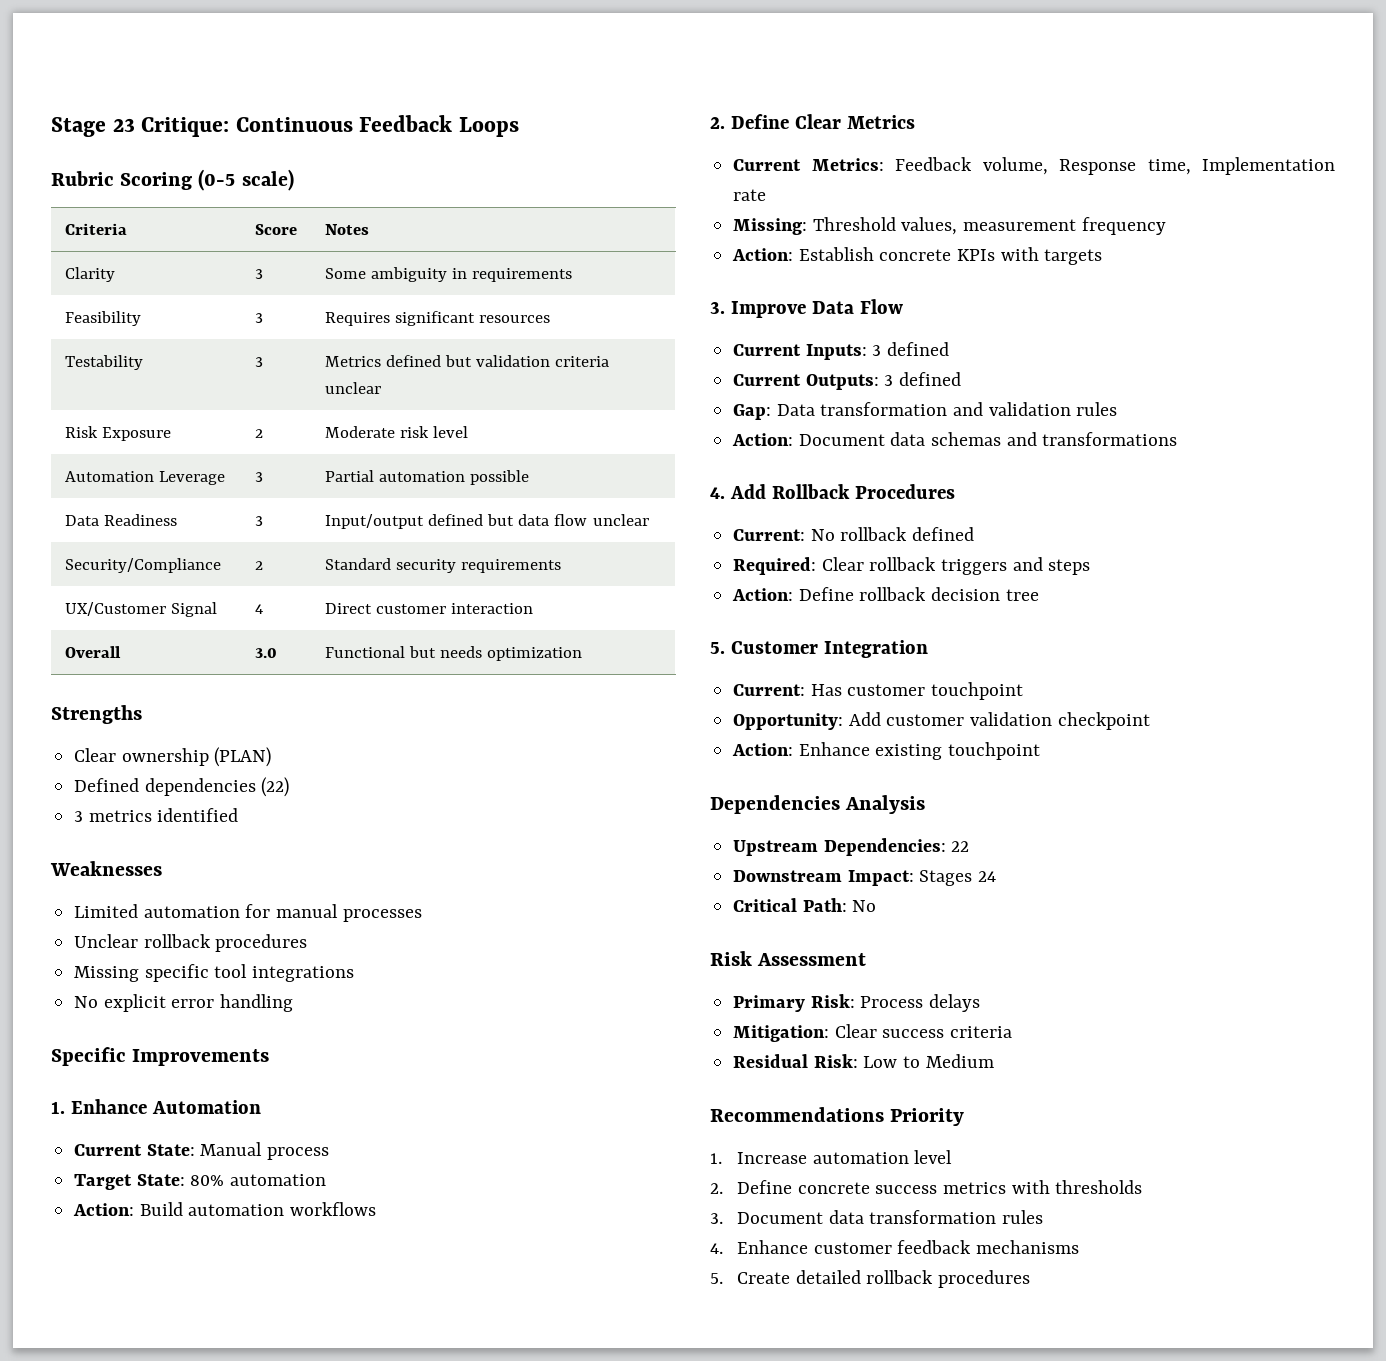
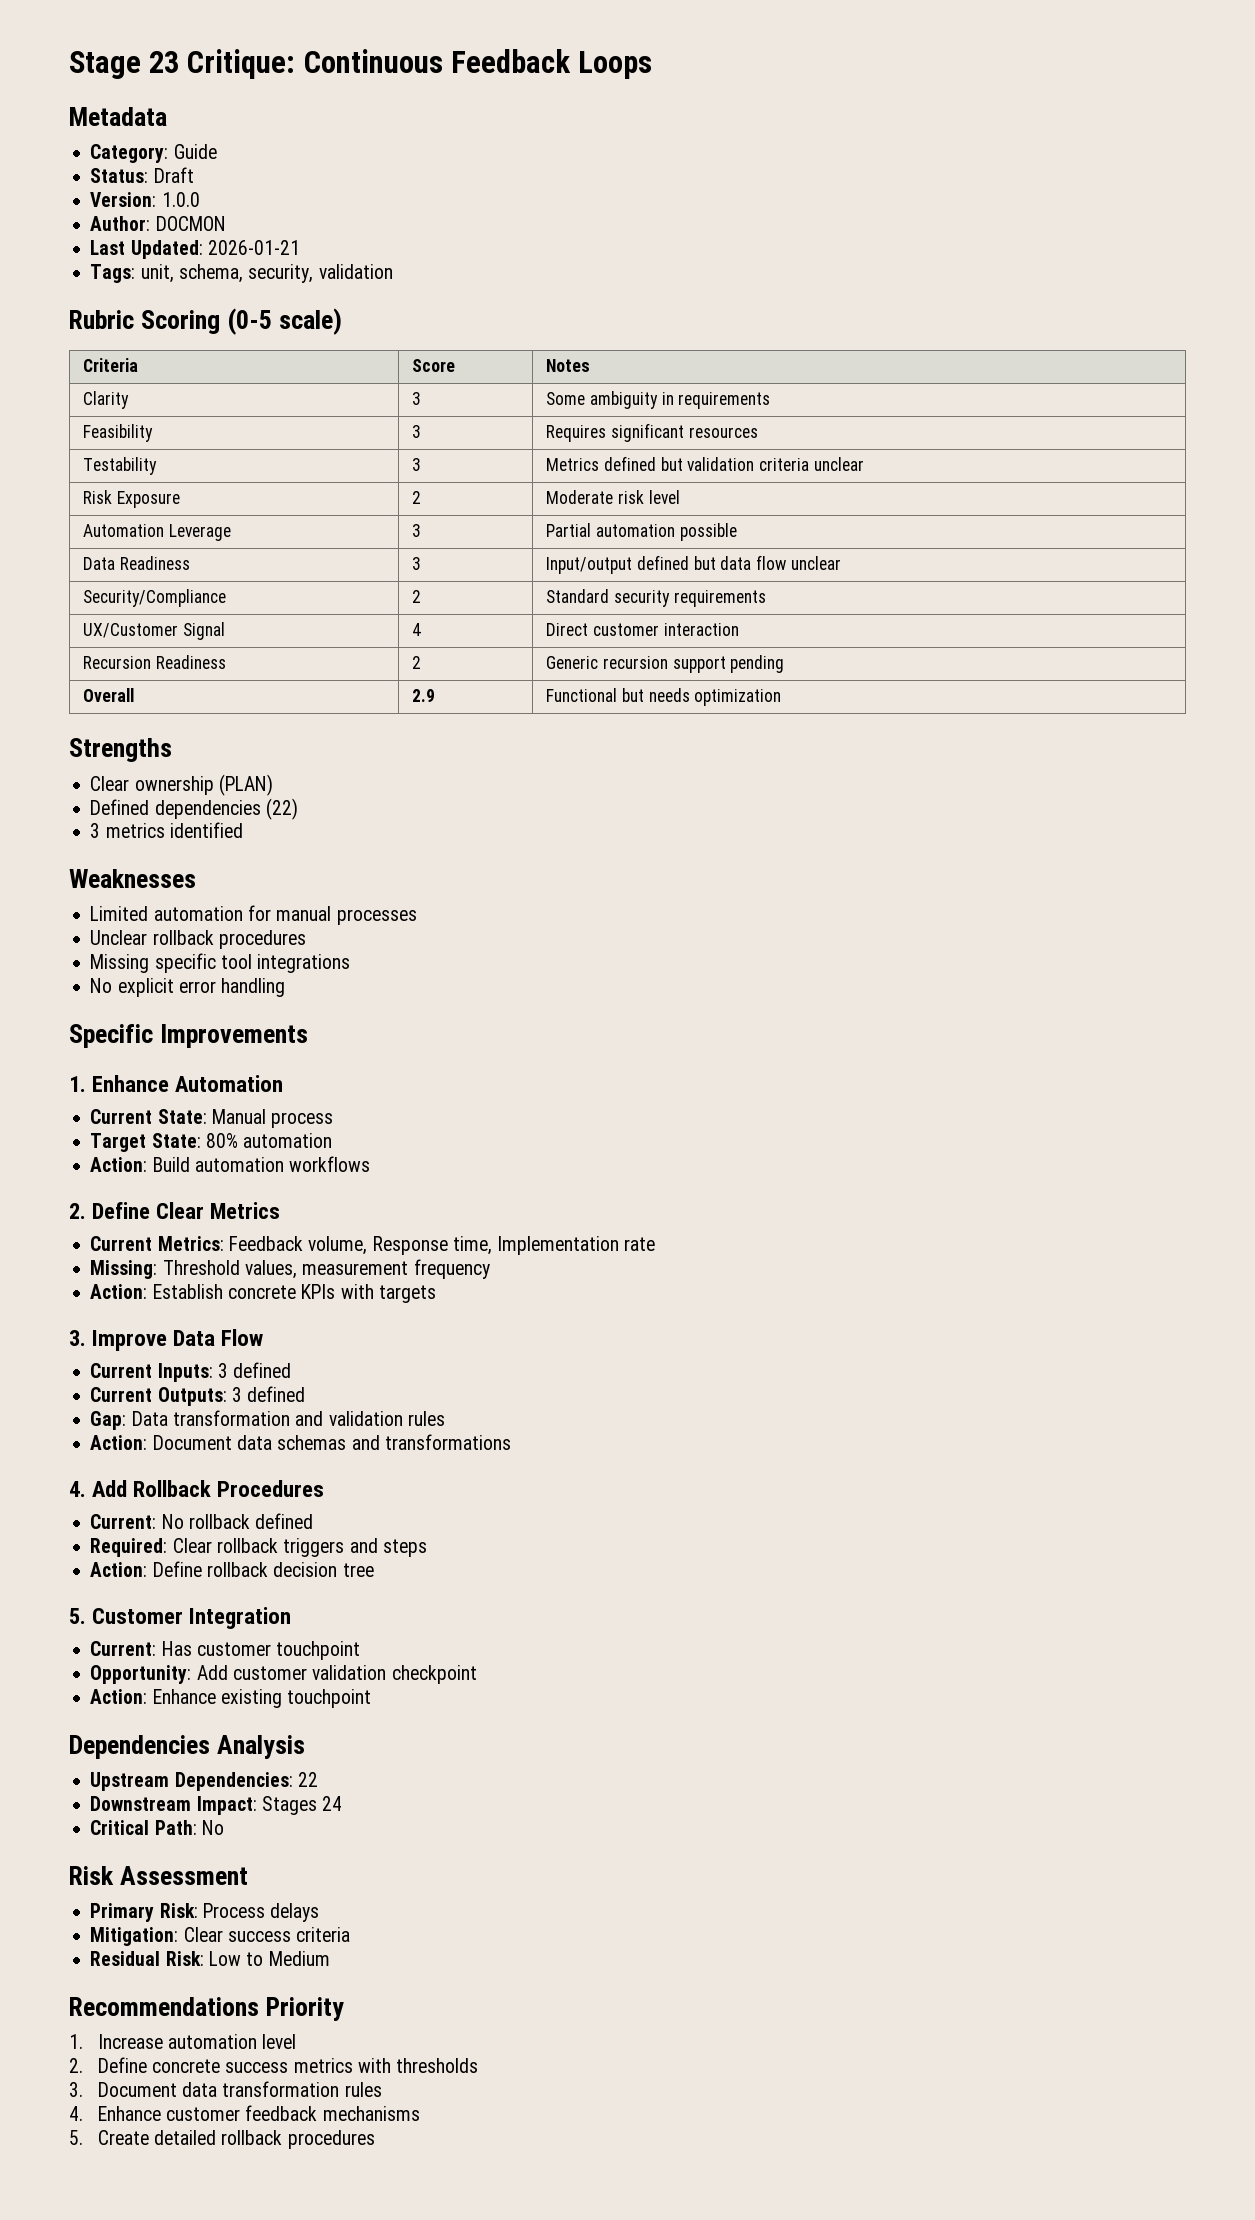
+ Metadata
+ Category: Guide
+ Status: Draft
+ Version: 1.0.0
+ Author: DOCMON
+ Last Updated: 2026-01-21
+ Tags: unit, schema, security, validation
+ Recursion Readiness | 2 | Generic recursion support pending
- Overall | 3.0 | Functional but needs optimization
+ Overall | 2.9 | Functional but needs optimization

